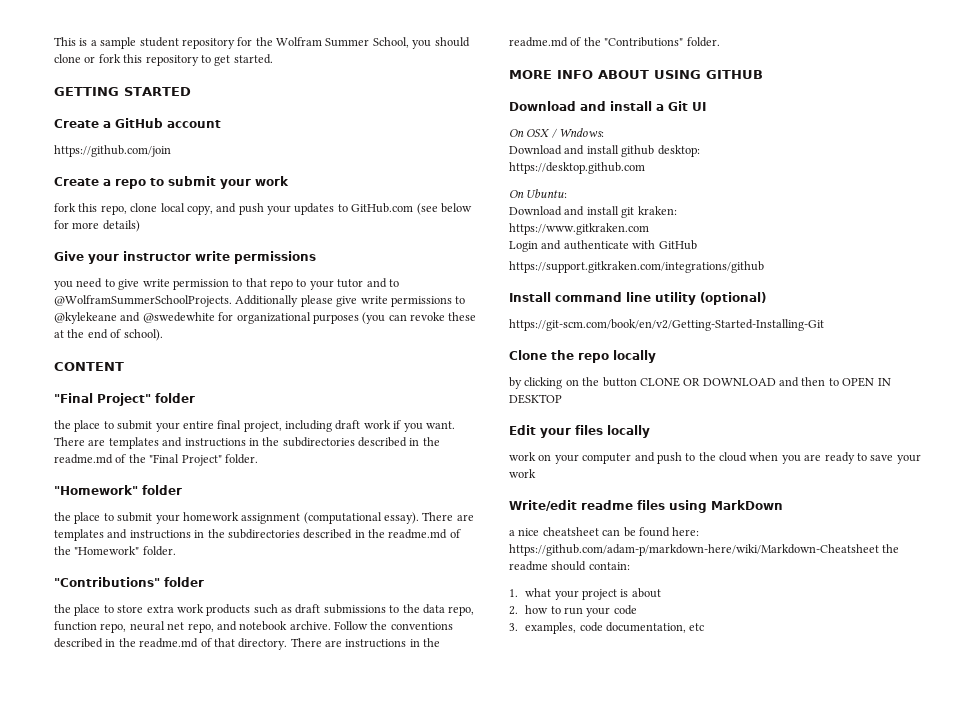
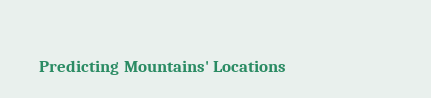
- This is a sample student repository for the Wolfram Summer School, you should clone or fork this repository to get started.
- GETTING STARTED
- Create a GitHub account
- https://github.com/join
- Create a repo to submit your work
- fork this repo, clone local copy, and push your updates to GitHub.com (see below for more details)
- Give your instructor write permissions
- you need to give write permission to that repo to your tutor and to @WolframSummerSchoolProjects. Additionally please give write permissions to @kylekeane and @swedewhite for organizational purposes (you can revoke these at the end of school).
- CONTENT
- "Final Project" folder
- the place to submit your entire final project, including draft work if you want. There are templates and instructions in the subdirectories described in the readme.md of the "Final Project" folder.
- "Homework" folder
- the place to submit your homework assignment (computational essay). There are templates and instructions in the subdirectories described in the readme.md of the "Homework" folder.
- "Contributions" folder
- the place to store extra work products such as draft submissions to the data repo, function repo, neural net repo, and notebook archive. Follow the conventions described in the readme.md of that directory. There are instructions in the readme.md of the "Contributions" folder.
- MORE INFO ABOUT USING GITHUB
- Download and install a Git UI
- On OSX / Wndows:
- Download and install github desktop:
- https://desktop.github.com
- On Ubuntu:
- Download and install git kraken:
- https://www.gitkraken.com
- Login and authenticate with GitHub
- https://support.gitkraken.com/integrations/github
- Install command line utility (optional)
- https://git-scm.com/book/en/v2/Getting-Started-Installing-Git
- Clone the repo locally
- by clicking on the button CLONE OR DOWNLOAD and then to OPEN IN DESKTOP
- Edit your files locally
- work on your computer and push to the cloud when you are ready to save your work
- Write/edit readme files using MarkDown
- a nice cheatsheet can be found here: https://github.com/adam-p/markdown-here/wiki/Markdown-Cheatsheet the readme should contain:
- 1. what your project is about
- 2. how to run your code
- 3. examples, code documentation, etc
+ Predicting Mountains' Locations

